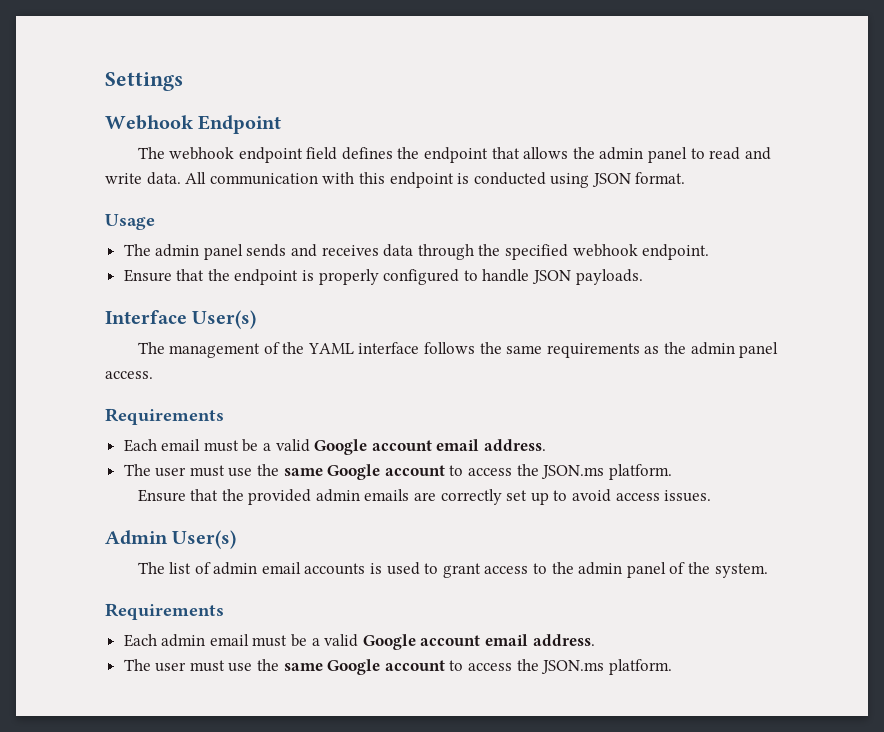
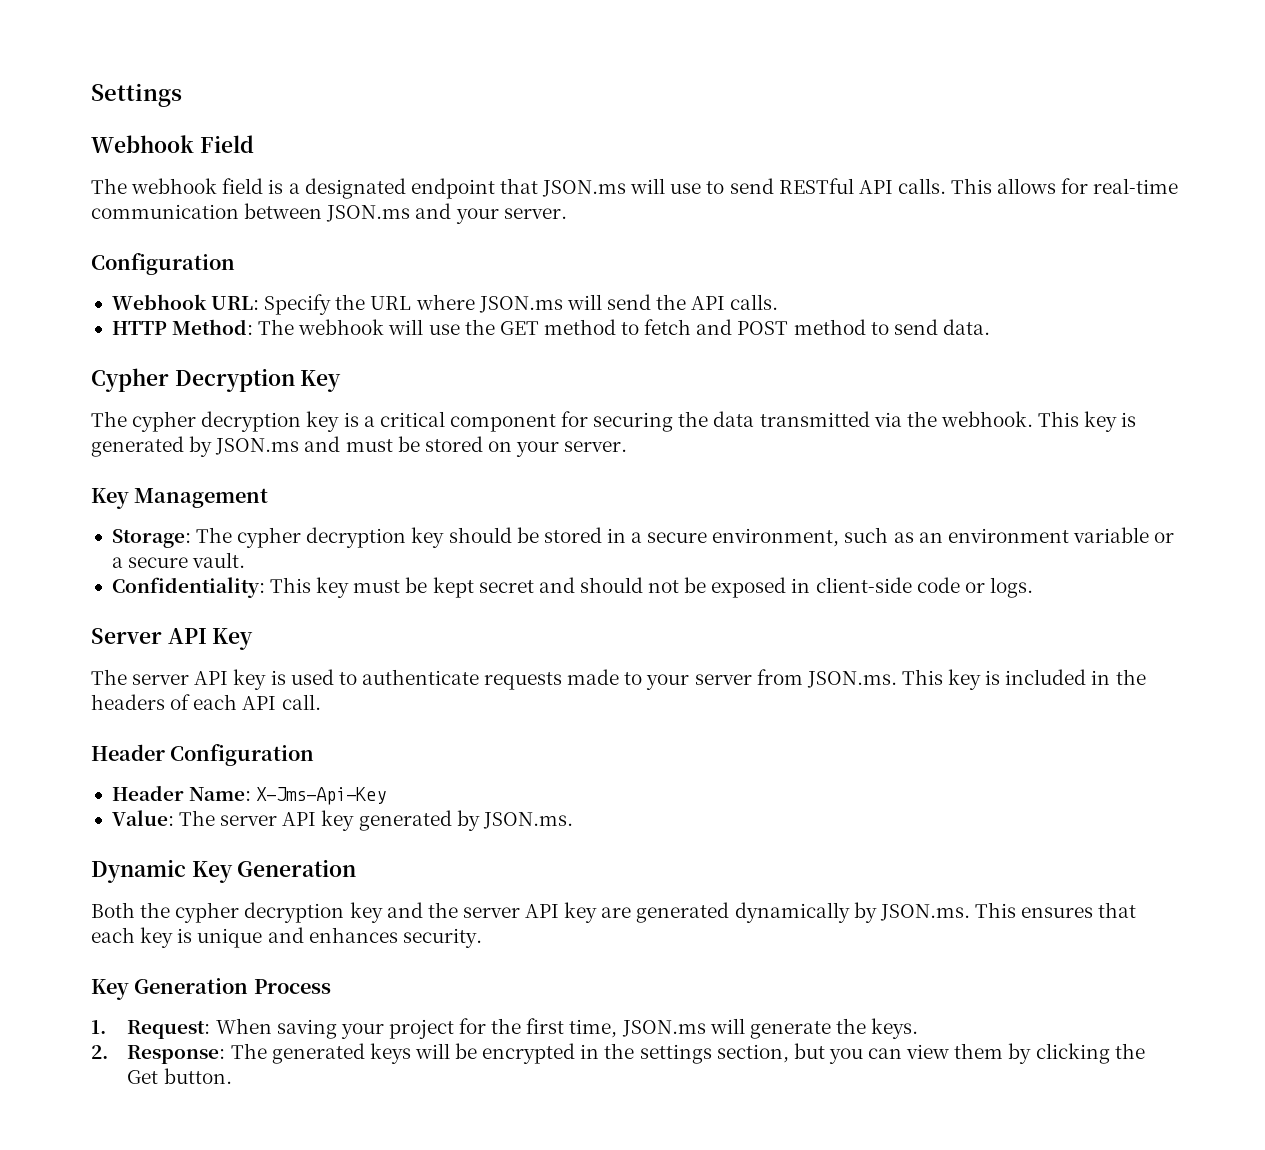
- Webhook Endpoint
- The webhook endpoint field defines the endpoint that allows the admin panel to read and write data. All communication with this endpoint is conducted using JSON format.
- Usage
- The admin panel sends and receives data through the specified webhook endpoint.
- Ensure that the endpoint is properly configured to handle JSON payloads.
- Interface User(s)
- The management of the YAML interface follows the same requirements as the admin panel access.
- Requirements
- Each email must be a valid Google account email address.
- The user must use the same Google account to access the JSON.ms platform.
- Ensure that the provided admin emails are correctly set up to avoid access issues.
- Admin User(s)
- The list of admin email accounts is used to grant access to the admin panel of the system.
- Requirements
- Each admin email must be a valid Google account email address.
- The user must use the same Google account to access the JSON.ms platform.
+ Webhook Field
+ The webhook field is a designated endpoint that JSON.ms will use to send RESTful API calls. This allows for real-time communication between JSON.ms and your server.
+ Configuration
+ Webhook URL: Specify the URL where JSON.ms will send the API calls.
+ HTTP Method: The webhook will use the GET method to fetch and POST method to send data.
+ Cypher Decryption Key
+ The cypher decryption key is a critical component for securing the data transmitted via the webhook. This key is generated by JSON.ms and must be stored on your server.
+ Key Management
+ Storage: The cypher decryption key should be stored in a secure environment, such as an environment variable or a secure vault.
+ Confidentiality: This key must be kept secret and should not be exposed in client-side code or logs.
+ Server API Key
+ The server API key is used to authenticate requests made to your server from JSON.ms. This key is included in the headers of each API call.
+ Header Configuration
+ Header Name: X-Jms-Api-Key
+ Value: The server API key generated by JSON.ms.
+ Dynamic Key Generation
+ Both the cypher decryption key and the server API key are generated dynamically by JSON.ms. This ensures that each key is unique and enhances security.
+ Key Generation Process
+ 1. Request: When saving your project for the first time, JSON.ms will generate the keys.
+ 2. Response: The generated keys will be encrypted in the settings section, but you can view them by clicking the Get button.

